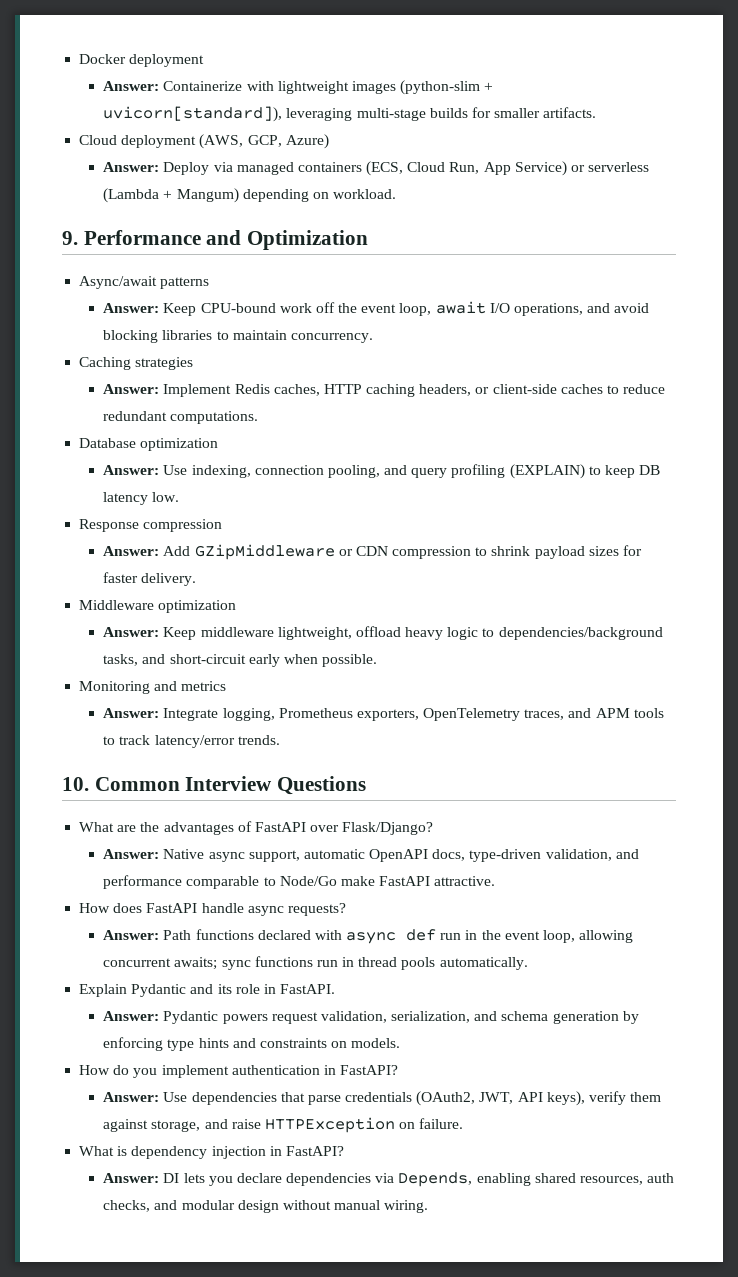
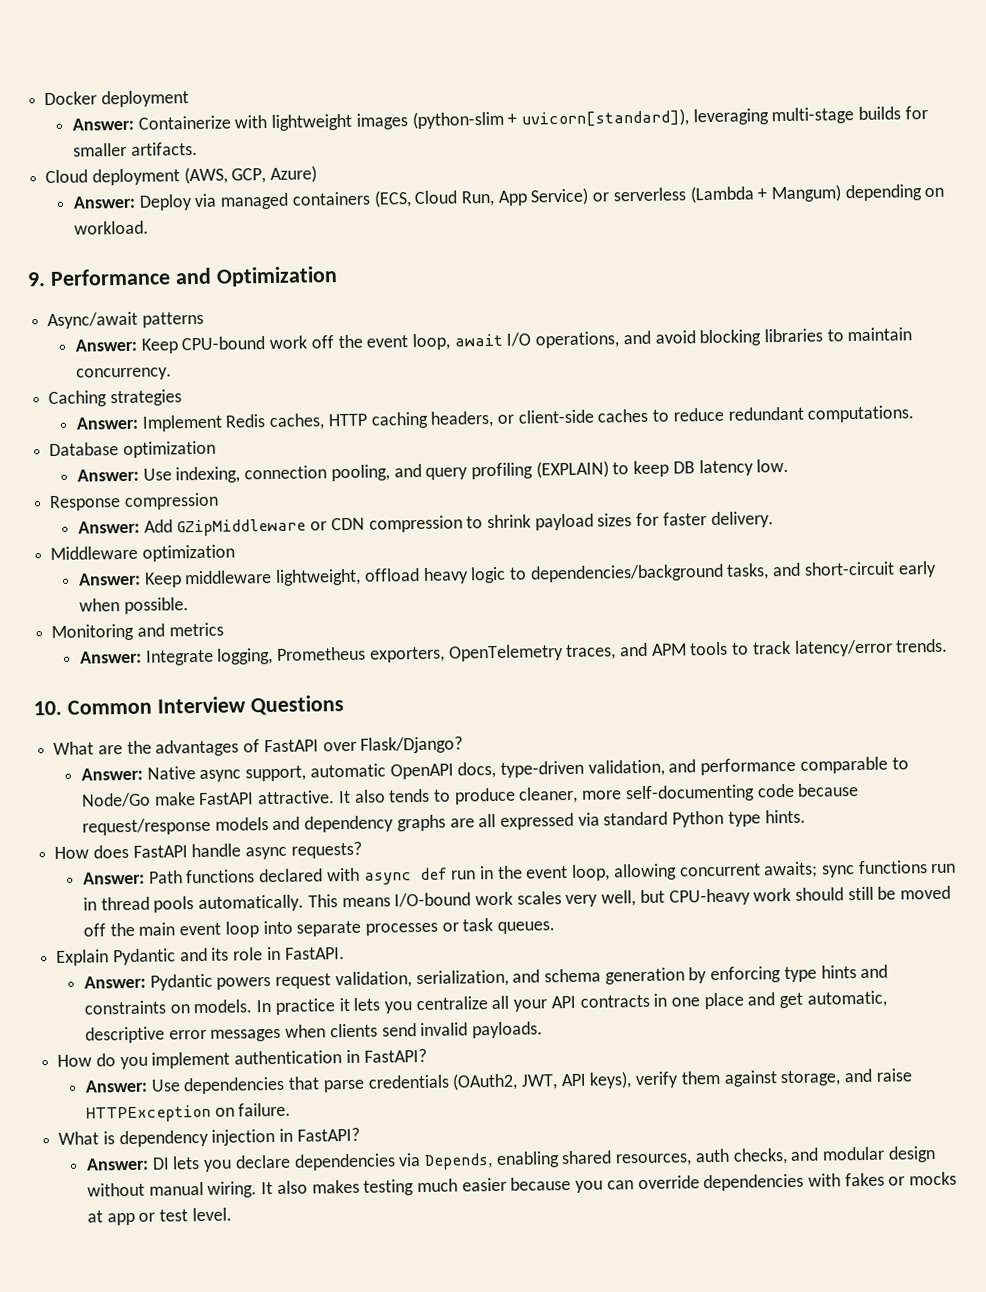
+ It also tends to produce cleaner, more self-documenting code because request/response models and dependency graphs are all expressed via standard Python type hints.
+ This means I/O-bound work scales very well, but CPU-heavy work should still be moved off the main event loop into separate processes or task queues.
+ In practice it lets you centralize all your API contracts in one place and get automatic, descriptive error messages when clients send invalid payloads.
+ It also makes testing much easier because you can override dependencies with fakes or mocks at app or test level.

